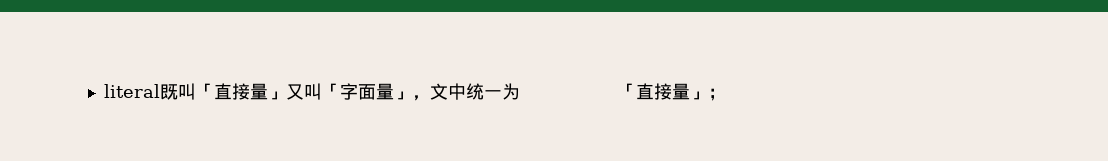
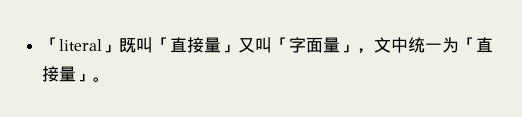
- literal既叫「直接量」又叫「字面量」，文中统一为「直接量」；
+ 「literal」既叫「直接量」又叫「字面量」，文中统一为「直接量」。

